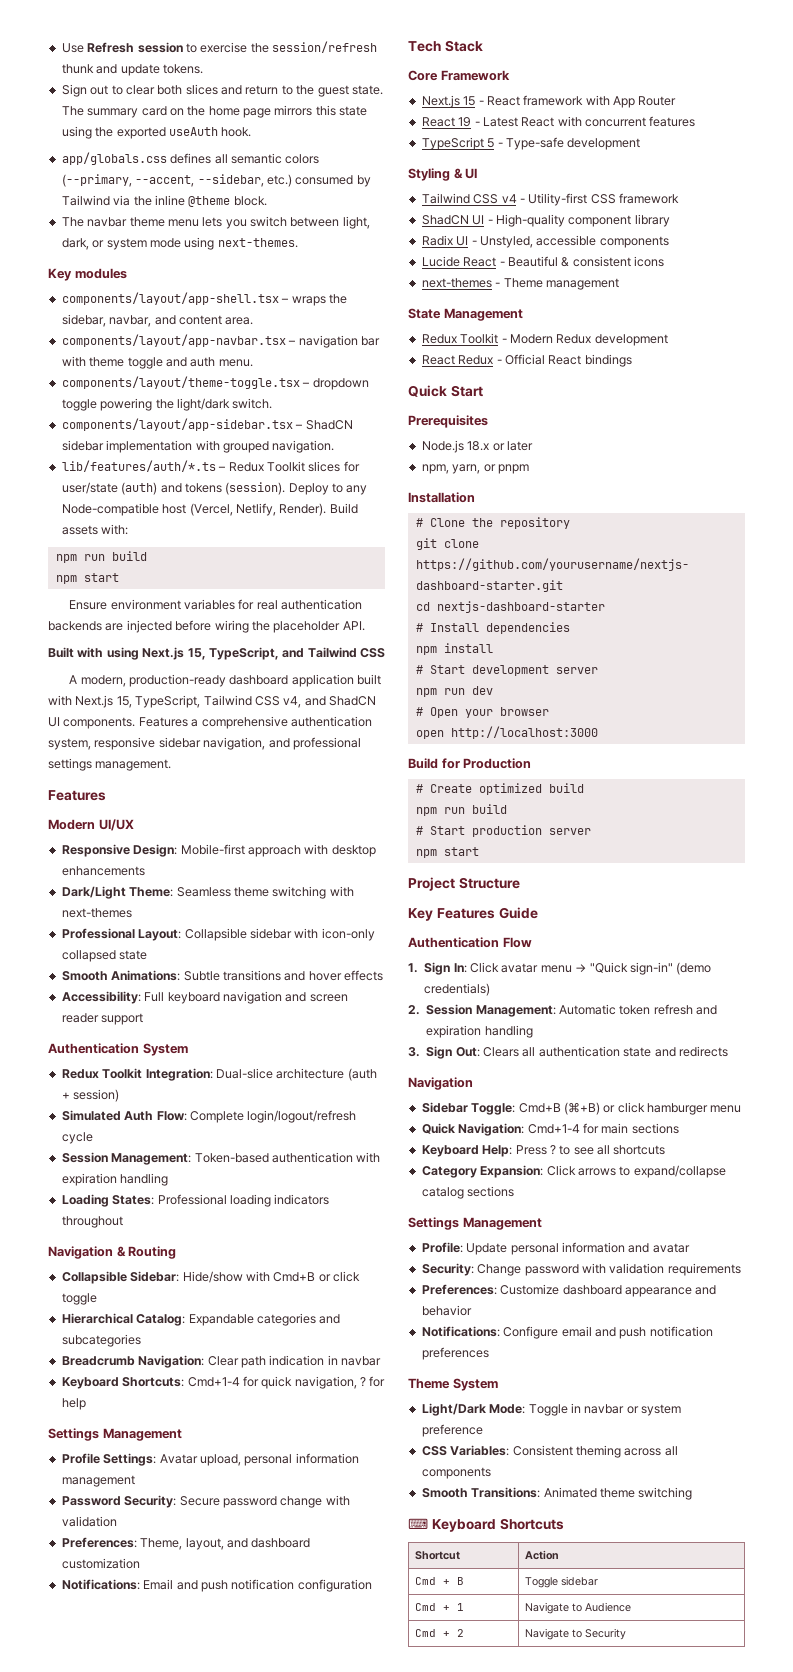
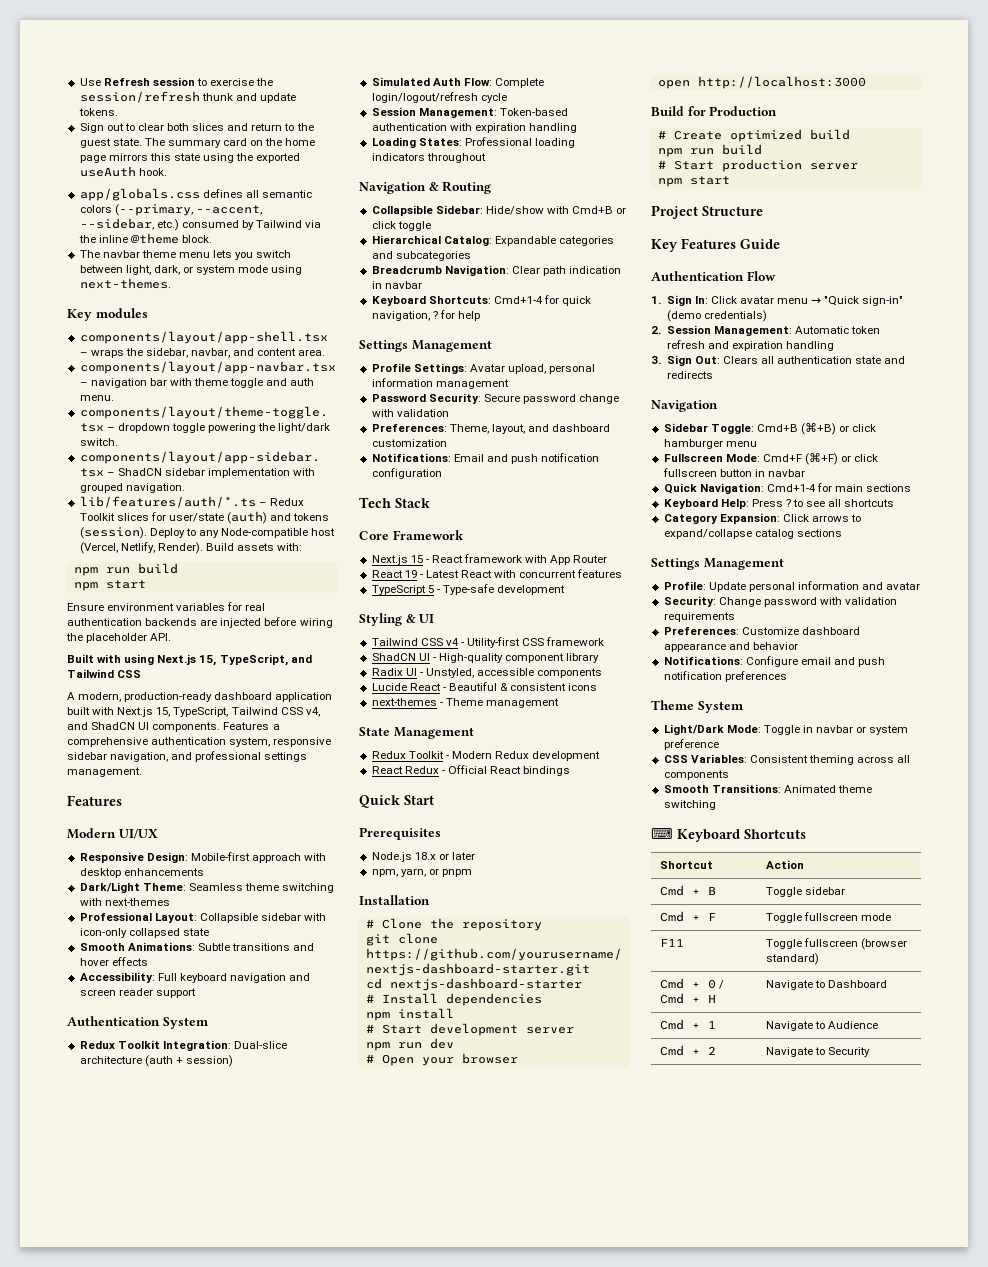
+ Fullscreen Mode: Cmd+F (⌘+F) or click fullscreen button in navbar
+ Cmd + F | Toggle fullscreen mode
+ F11 | Toggle fullscreen (browser standard)
+ Cmd + 0 / Cmd + H | Navigate to Dashboard

